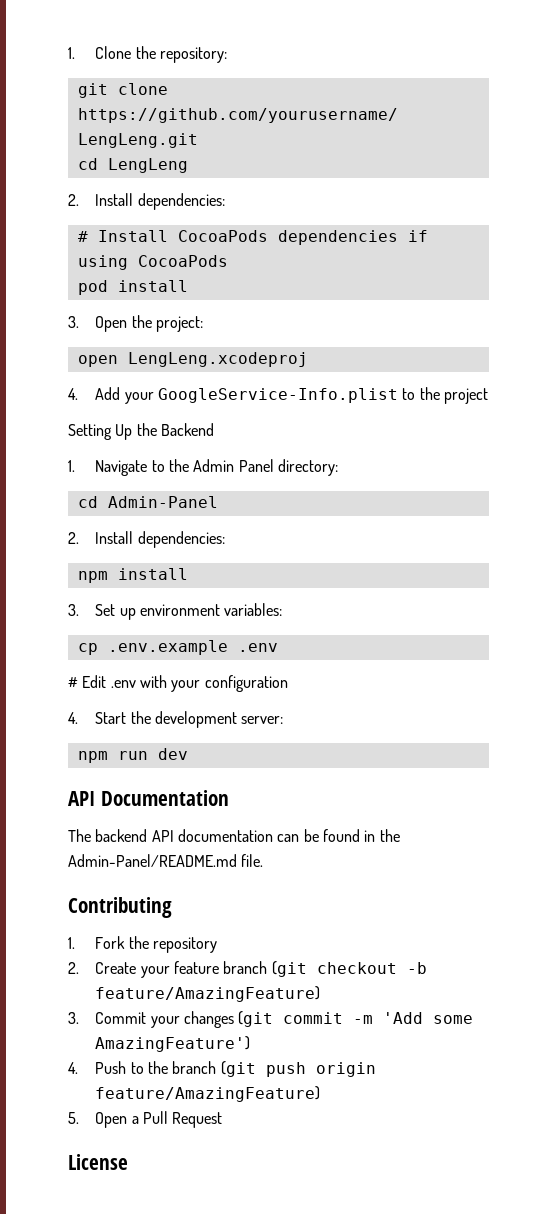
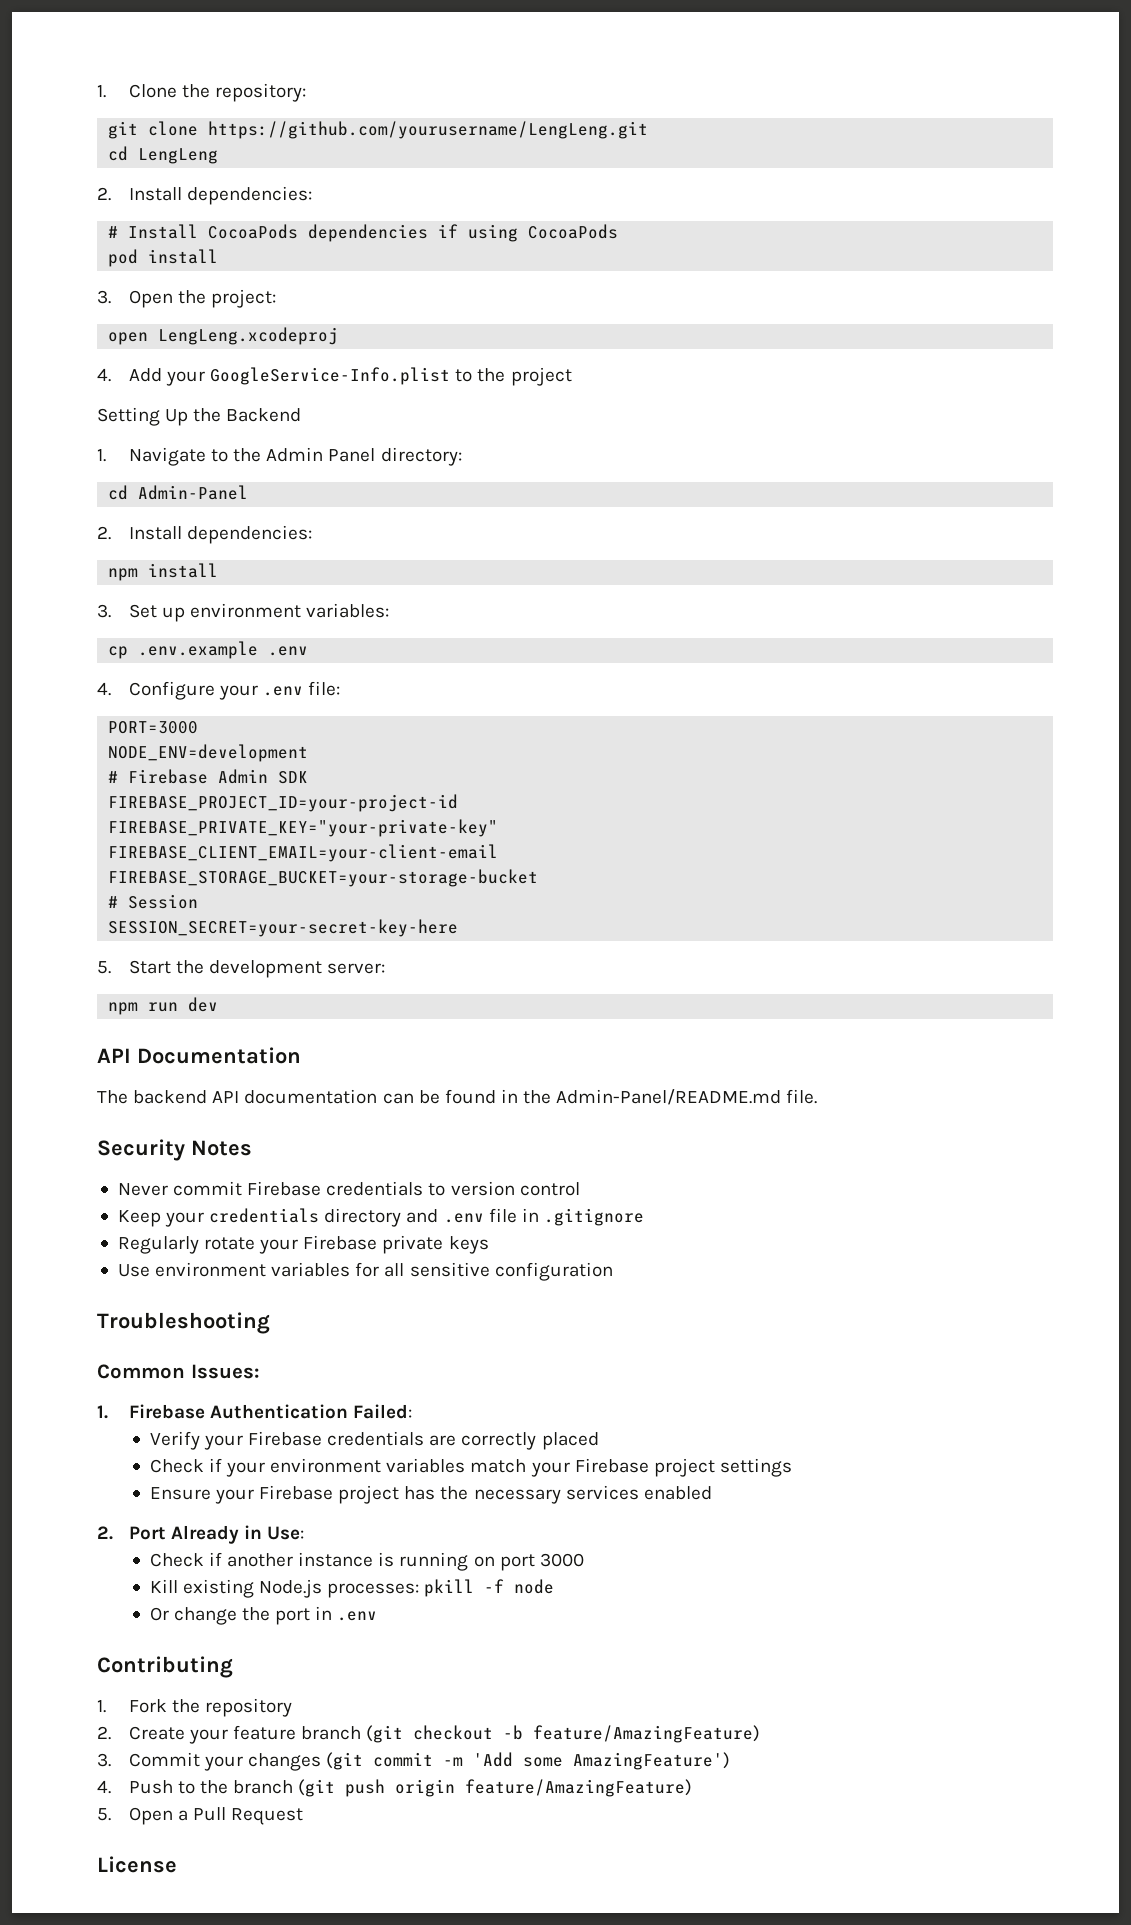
- # Edit .env with your configuration
- 4. Start the development server:
+ 4. Configure your .env file:
+ PORT=3000
+ NODE_ENV=development
+ # Firebase Admin SDK
+ FIREBASE_PROJECT_ID=your-project-id
+ FIREBASE_PRIVATE_KEY="your-private-key"
+ FIREBASE_CLIENT_EMAIL=your-client-email
+ FIREBASE_STORAGE_BUCKET=your-storage-bucket
+ # Session
+ SESSION_SECRET=your-secret-key-here
+ 5. Start the development server:
+ Security Notes
+ Never commit Firebase credentials to version control
+ Keep your credentials directory and .env file in .gitignore
+ Regularly rotate your Firebase private keys
+ Use environment variables for all sensitive configuration
+ Troubleshooting
+ Common Issues:
+ 1. Firebase Authentication Failed:
+ Verify your Firebase credentials are correctly placed
+ Check if your environment variables match your Firebase project settings
+ Ensure your Firebase project has the necessary services enabled
+ 2. Port Already in Use:
+ Check if another instance is running on port 3000
+ Kill existing Node.js processes: pkill -f node
+ Or change the port in .env

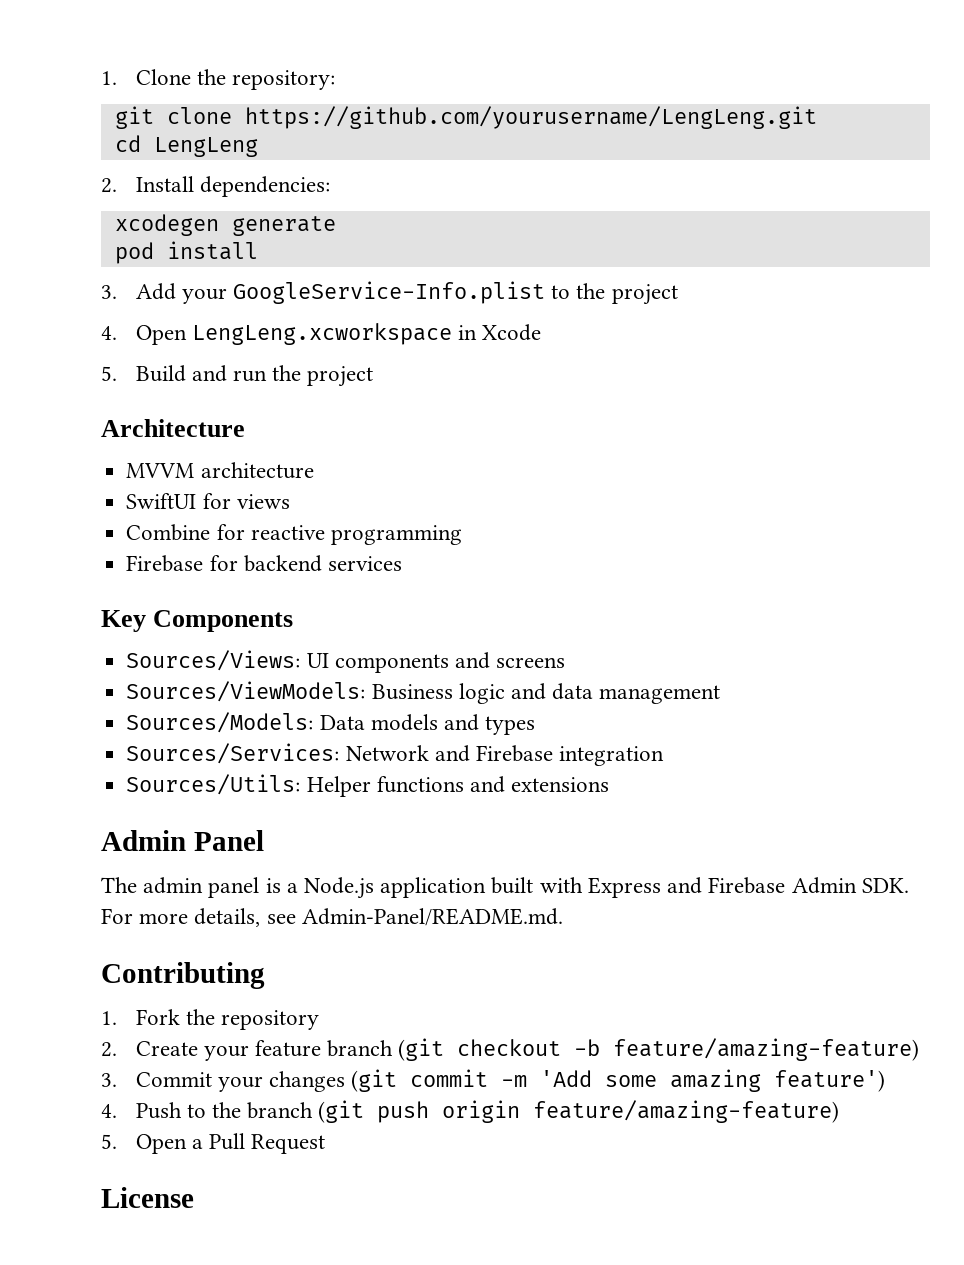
- # Install CocoaPods dependencies if using CocoaPods
+ xcodegen generate
  pod install
- 3. Open the project:
- open LengLeng.xcodeproj
- 4. Add your GoogleService-Info.plist to the project
+ 3. Add your GoogleService-Info.plist to the project
- Setting Up the Backend
- 1. Navigate to the Admin Panel directory:
- cd Admin-Panel
- 2. Install dependencies:
- npm install
- 3. Set up environment variables:
- cp .env.example .env
- 4. Configure your .env file:
- PORT=3000
- NODE_ENV=development
- # Firebase Admin SDK
- FIREBASE_PROJECT_ID=your-project-id
- FIREBASE_PRIVATE_KEY="your-private-key"
- FIREBASE_CLIENT_EMAIL=your-client-email
- FIREBASE_STORAGE_BUCKET=your-storage-bucket
- # Session
- SESSION_SECRET=your-secret-key-here
- 5. Start the development server:
- npm run dev
- API Documentation
- The backend API documentation can be found in the Admin-Panel/README.md file.
- Security Notes
- Never commit Firebase credentials to version control
- Keep your credentials directory and .env file in .gitignore
- Regularly rotate your Firebase private keys
- Use environment variables for all sensitive configuration
- Troubleshooting
- Common Issues:
- 1. Firebase Authentication Failed:
- Verify your Firebase credentials are correctly placed
- Check if your environment variables match your Firebase project settings
- Ensure your Firebase project has the necessary services enabled
- 2. Port Already in Use:
- Check if another instance is running on port 3000
- Kill existing Node.js processes: pkill -f node
- Or change the port in .env
+ 4. Open LengLeng.xcworkspace in Xcode
+ 5. Build and run the project
+ Architecture
+ MVVM architecture
+ SwiftUI for views
+ Combine for reactive programming
+ Firebase for backend services
+ Key Components
+ Sources/Views: UI components and screens
+ Sources/ViewModels: Business logic and data management
+ Sources/Models: Data models and types
+ Sources/Services: Network and Firebase integration
+ Sources/Utils: Helper functions and extensions
+ Admin Panel
+ The admin panel is a Node.js application built with Express and Firebase Admin SDK. For more details, see Admin-Panel/README.md.
- 2. Create your feature branch (git checkout -b feature/AmazingFeature)
+ 2. Create your feature branch (git checkout -b feature/amazing-feature)
- 3. Commit your changes (git commit -m 'Add some AmazingFeature')
+ 3. Commit your changes (git commit -m 'Add some amazing feature')
- 4. Push to the branch (git push origin feature/AmazingFeature)
+ 4. Push to the branch (git push origin feature/amazing-feature)

